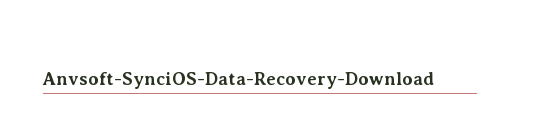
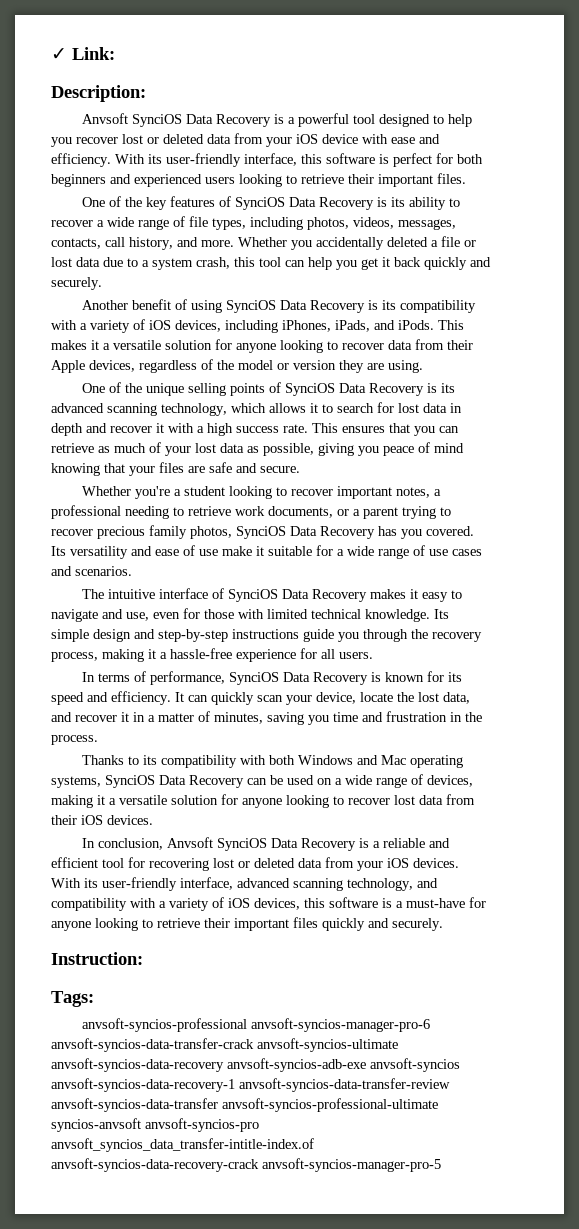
- Anvsoft-SynciOS-Data-Recovery-Download
+ ✓ Link:
+ Description:
+ Anvsoft SynciOS Data Recovery is a powerful tool designed to help you recover lost or deleted data from your iOS device with ease and efficiency. With its user-friendly interface, this software is perfect for both beginners and experienced users looking to retrieve their important files.
+ One of the key features of SynciOS Data Recovery is its ability to recover a wide range of file types, including photos, videos, messages, contacts, call history, and more. Whether you accidentally deleted a file or lost data due to a system crash, this tool can help you get it back quickly and securely.
+ Another benefit of using SynciOS Data Recovery is its compatibility with a variety of iOS devices, including iPhones, iPads, and iPods. This makes it a versatile solution for anyone looking to recover data from their Apple devices, regardless of the model or version they are using.
+ One of the unique selling points of SynciOS Data Recovery is its advanced scanning technology, which allows it to search for lost data in depth and recover it with a high success rate. This ensures that you can retrieve as much of your lost data as possible, giving you peace of mind knowing that your files are safe and secure.
+ Whether you're a student looking to recover important notes, a professional needing to retrieve work documents, or a parent trying to recover precious family photos, SynciOS Data Recovery has you covered. Its versatility and ease of use make it suitable for a wide range of use cases and scenarios.
+ The intuitive interface of SynciOS Data Recovery makes it easy to navigate and use, even for those with limited technical knowledge. Its simple design and step-by-step instructions guide you through the recovery process, making it a hassle-free experience for all users.
+ In terms of performance, SynciOS Data Recovery is known for its speed and efficiency. It can quickly scan your device, locate the lost data, and recover it in a matter of minutes, saving you time and frustration in the process.
+ Thanks to its compatibility with both Windows and Mac operating systems, SynciOS Data Recovery can be used on a wide range of devices, making it a versatile solution for anyone looking to recover lost data from their iOS devices.
+ In conclusion, Anvsoft SynciOS Data Recovery is a reliable and efficient tool for recovering lost or deleted data from your iOS devices. With its user-friendly interface, advanced scanning technology, and compatibility with a variety of iOS devices, this software is a must-have for anyone looking to retrieve their important files quickly and securely.
+ Instruction:
+ Tags:
+ anvsoft-syncios-professional anvsoft-syncios-manager-pro-6 anvsoft-syncios-data-transfer-crack anvsoft-syncios-ultimate anvsoft-syncios-data-recovery anvsoft-syncios-adb-exe anvsoft-syncios anvsoft-syncios-data-recovery-1 anvsoft-syncios-data-transfer-review anvsoft-syncios-data-transfer anvsoft-syncios-professional-ultimate syncios-anvsoft anvsoft-syncios-pro anvsoft_syncios_data_transfer-intitle-index.of anvsoft-syncios-data-recovery-crack anvsoft-syncios-manager-pro-5

